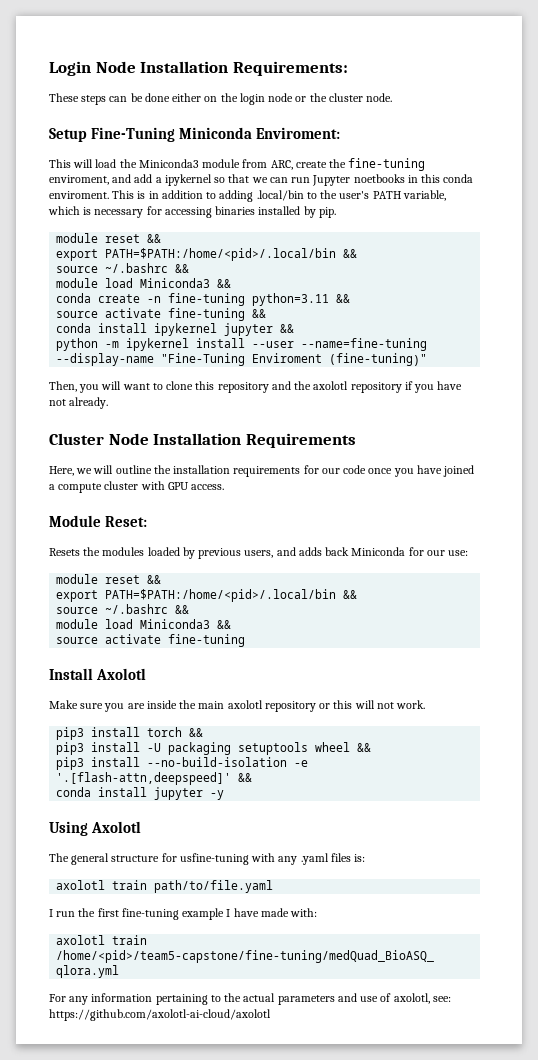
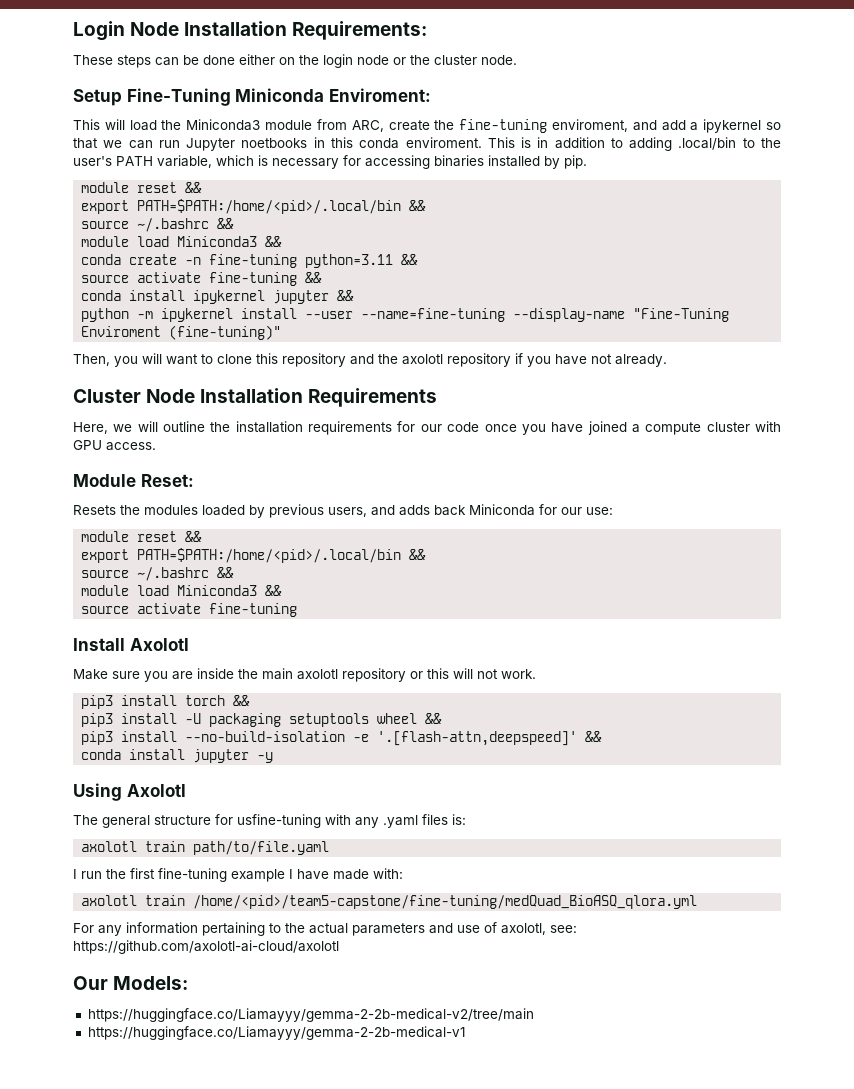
+ Our Models:
+ https://huggingface.co/Liamayyy/gemma-2-2b-medical-v2/tree/main
+ https://huggingface.co/Liamayyy/gemma-2-2b-medical-v1

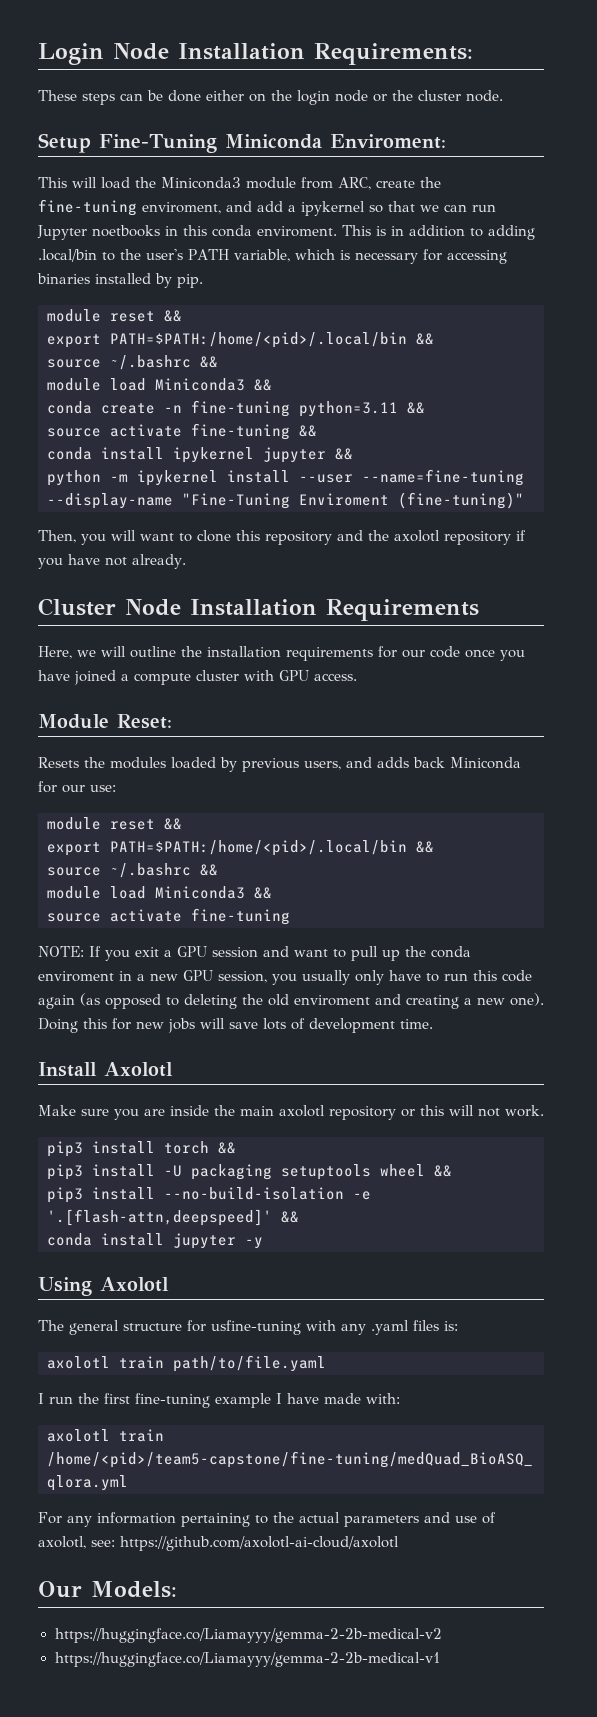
+ NOTE: If you exit a GPU session and want to pull up the conda enviroment in a new GPU session, you usually only have to run this code again (as opposed to deleting the old enviroment and creating a new one). Doing this for new jobs will save lots of development time.
- https://huggingface.co/Liamayyy/gemma-2-2b-medical-v2/tree/main
+ https://huggingface.co/Liamayyy/gemma-2-2b-medical-v2

